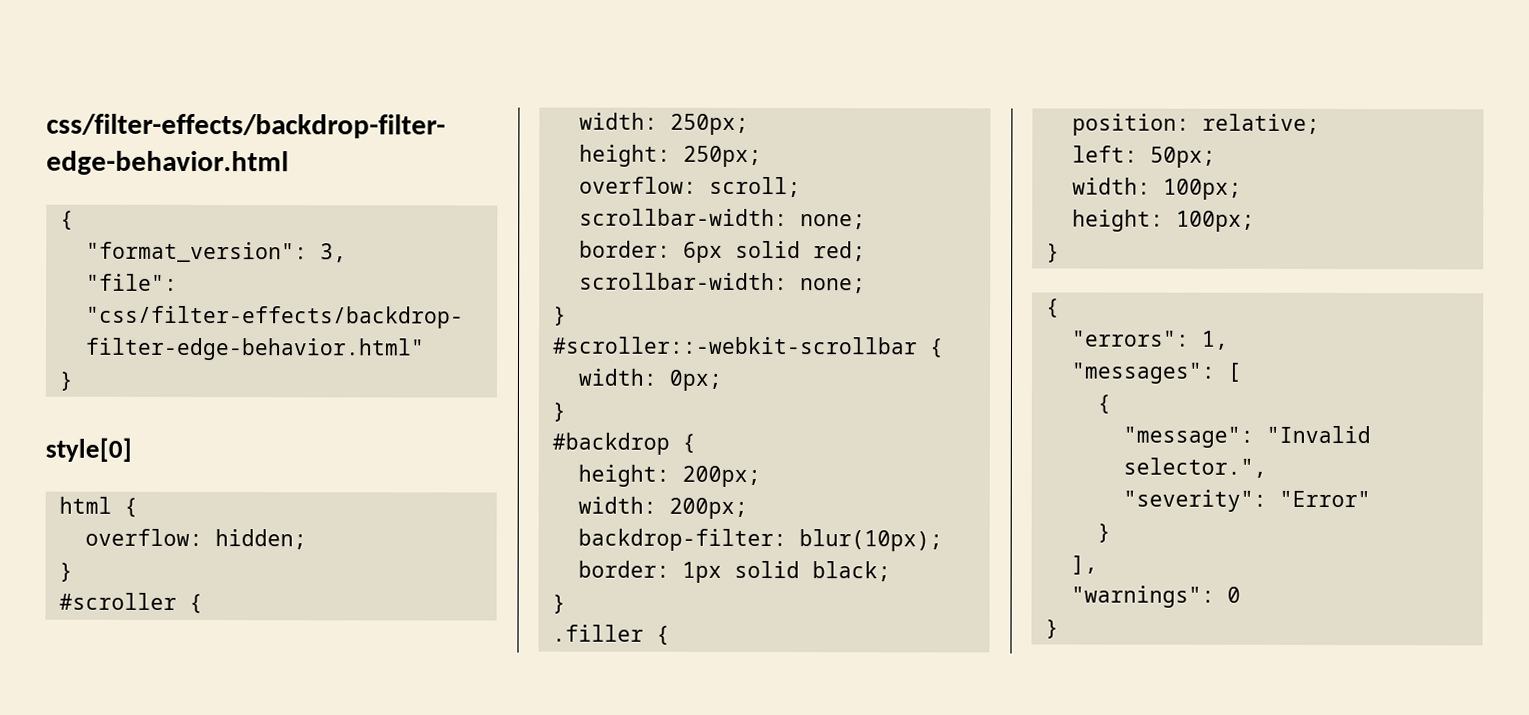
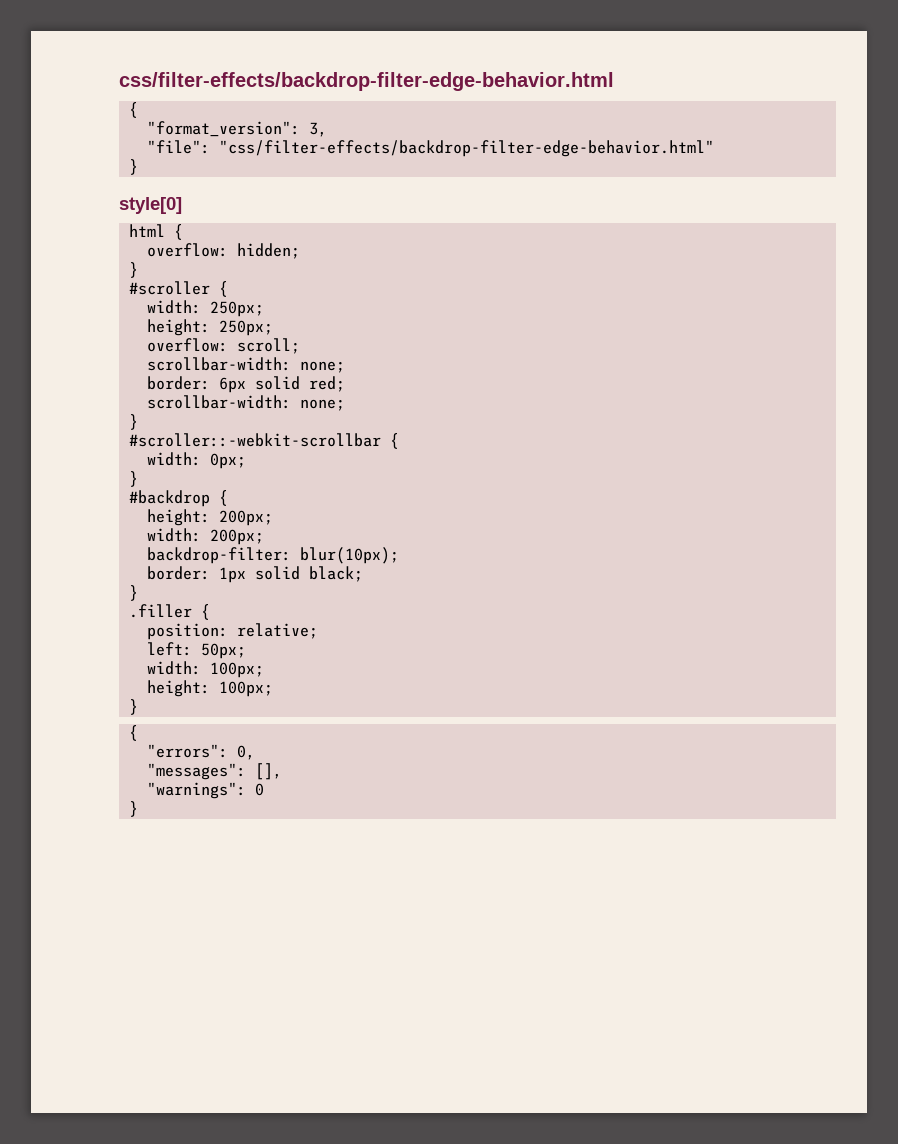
- "errors": 1,
+ "errors": 0,
- "messages": [
- {
- "message": "Invalid selector.",
- "severity": "Error"
- }
- ],
+ "messages": [],

